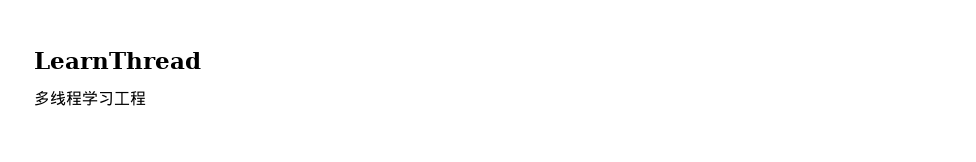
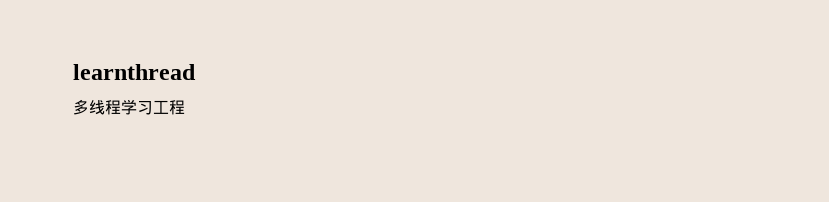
- LearnThread
+ learnthread

